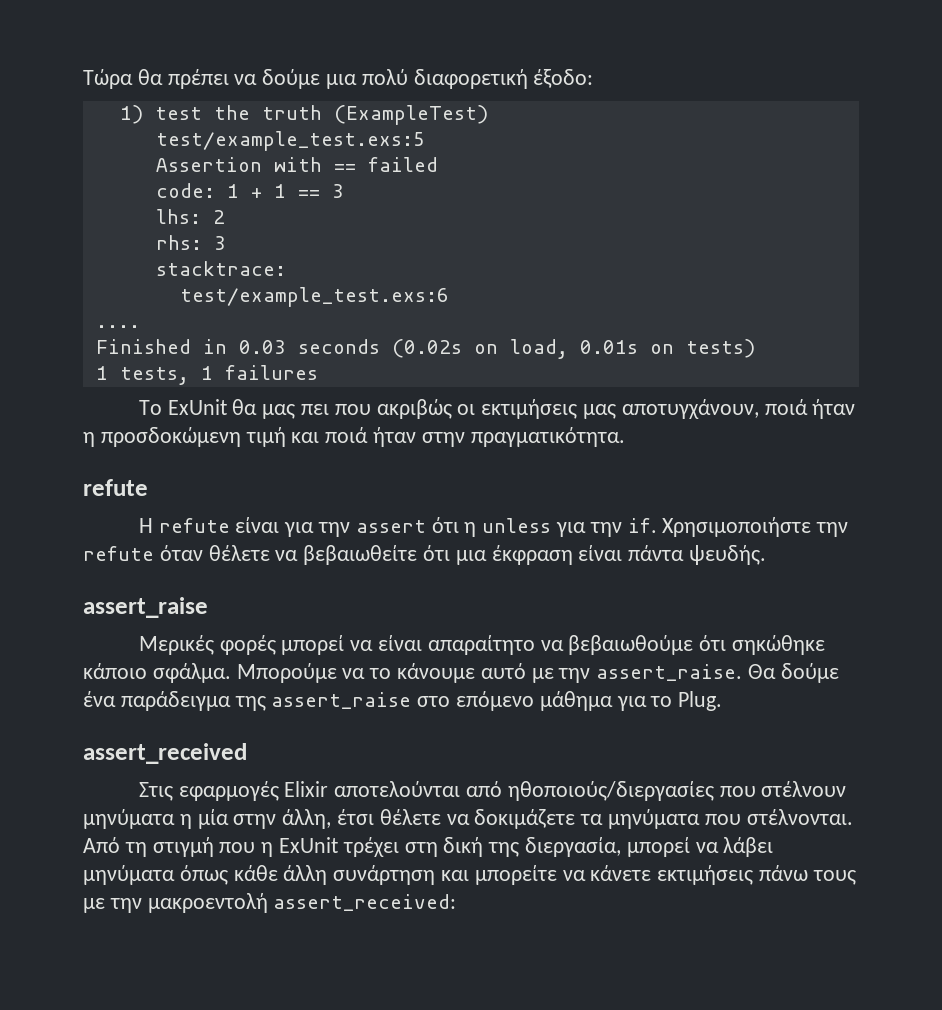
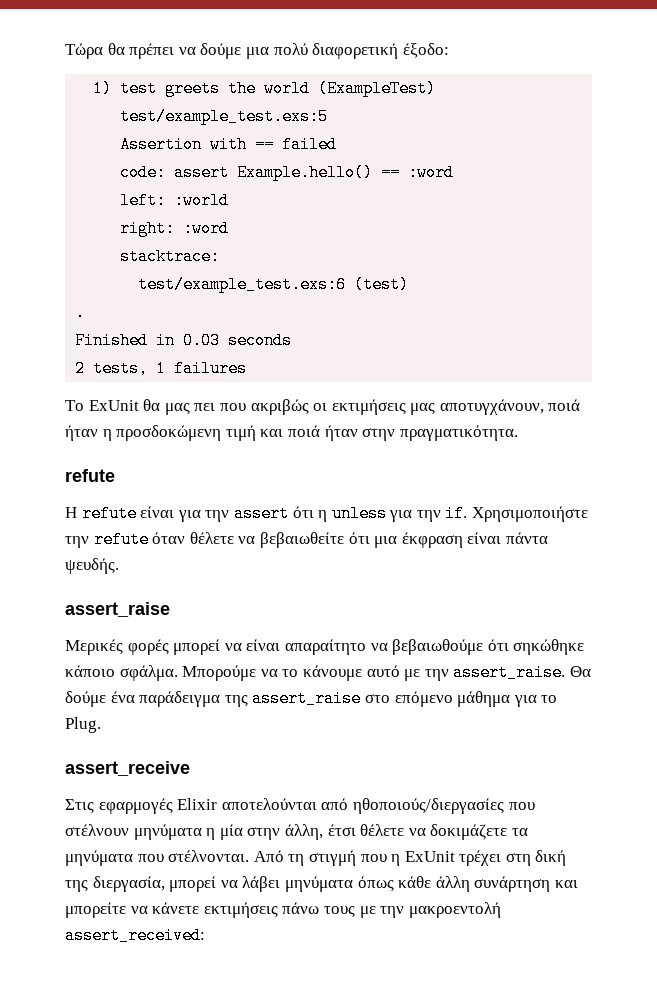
- 1) test the truth (ExampleTest)
+ 1) test greets the world (ExampleTest)
- code: 1 + 1 == 3
- lhs: 2
- rhs: 3
+ code: assert Example.hello() == :word
+ left: :world
+ right: :word
- test/example_test.exs:6
- ....
+ test/example_test.exs:6 (test)
+ .
- Finished in 0.03 seconds (0.02s on load, 0.01s on tests)
- 1 tests, 1 failures
+ Finished in 0.03 seconds
+ 2 tests, 1 failures
- assert_received
+ assert_receive

